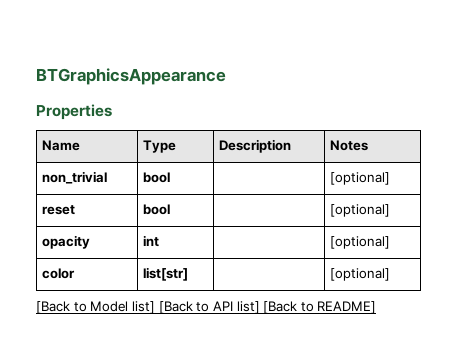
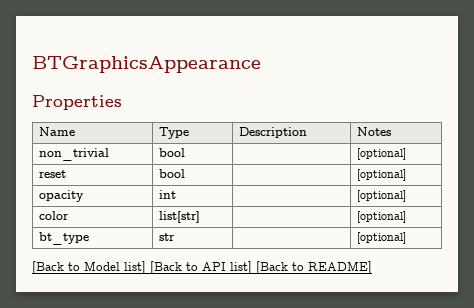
+ bt_type | str | | [optional]

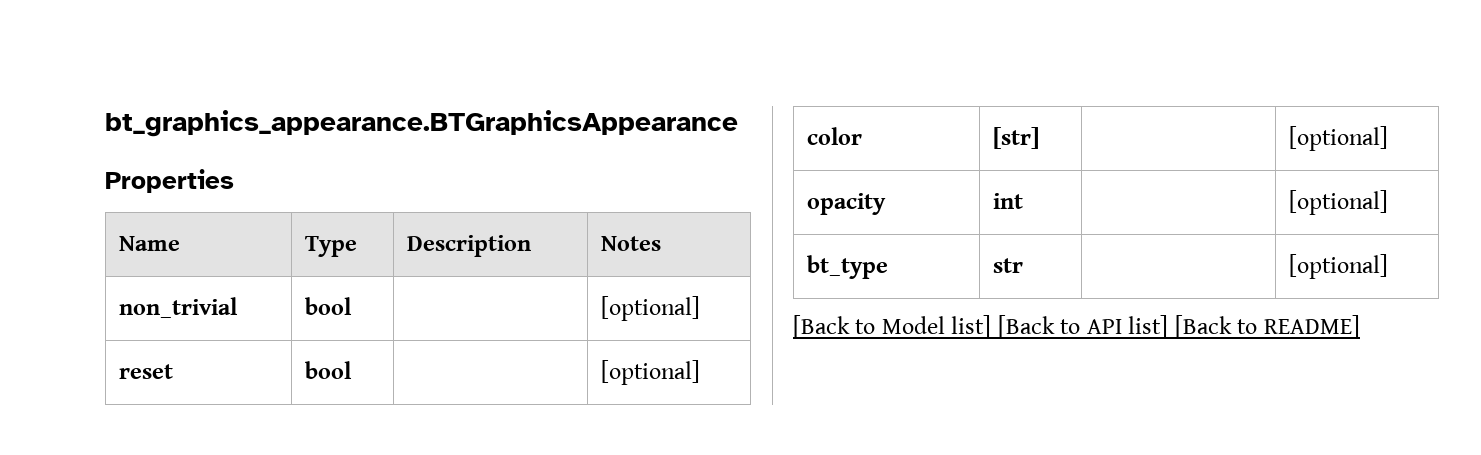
- BTGraphicsAppearance
+ bt_graphics_appearance.BTGraphicsAppearance
+ color | [str] | | [optional]
  opacity | int | | [optional]
- color | list[str] | | [optional]

